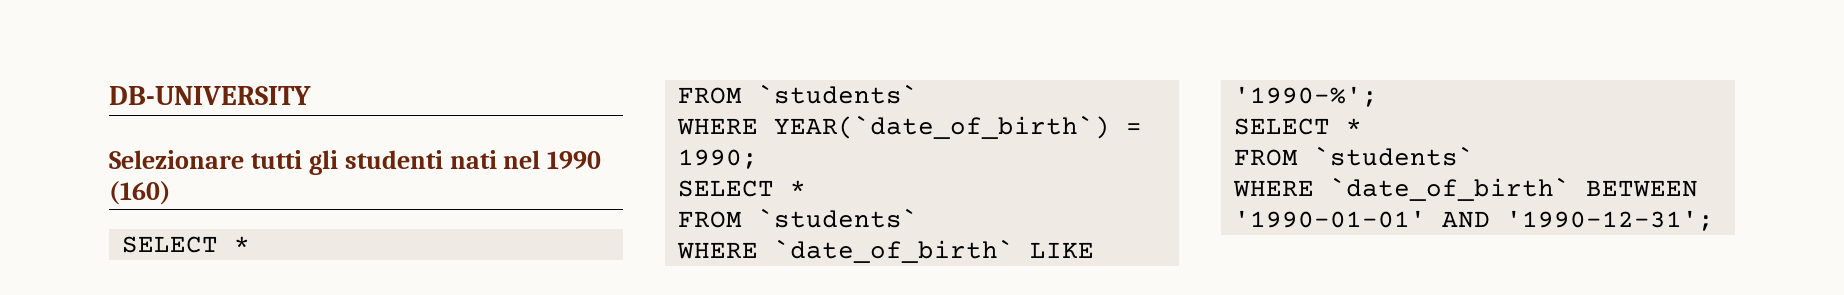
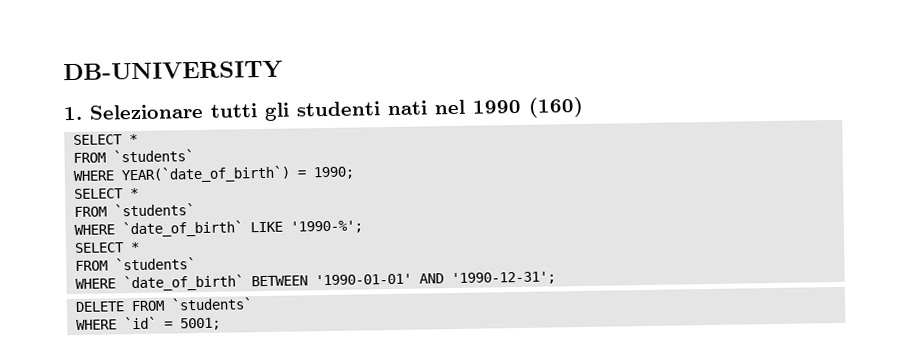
- Selezionare tutti gli studenti nati nel 1990 (160)
+ 1. Selezionare tutti gli studenti nati nel 1990 (160)
+ DELETE FROM `students`
+ WHERE `id` = 5001;

